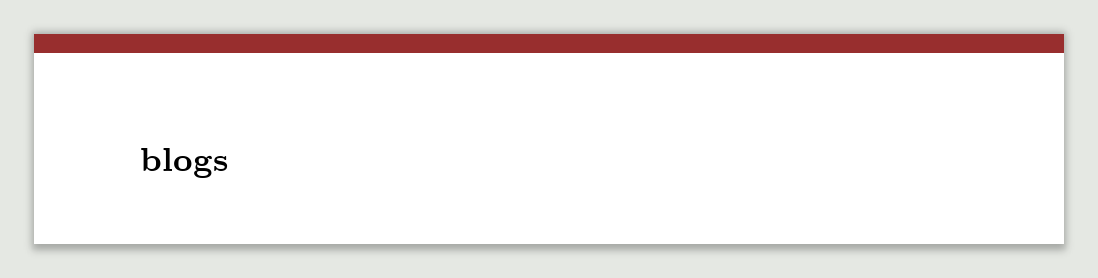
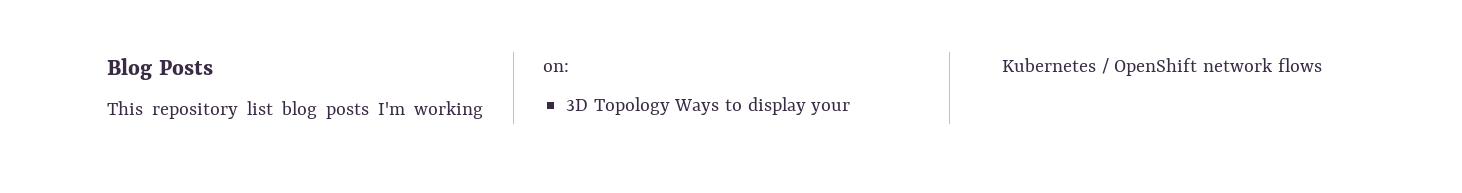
- blogs
+ Blog Posts
+ This repository list blog posts I'm working on:
+ 3D Topology Ways to display your Kubernetes / OpenShift network flows

